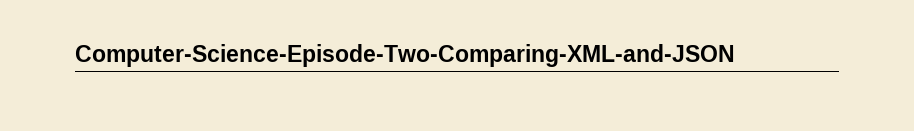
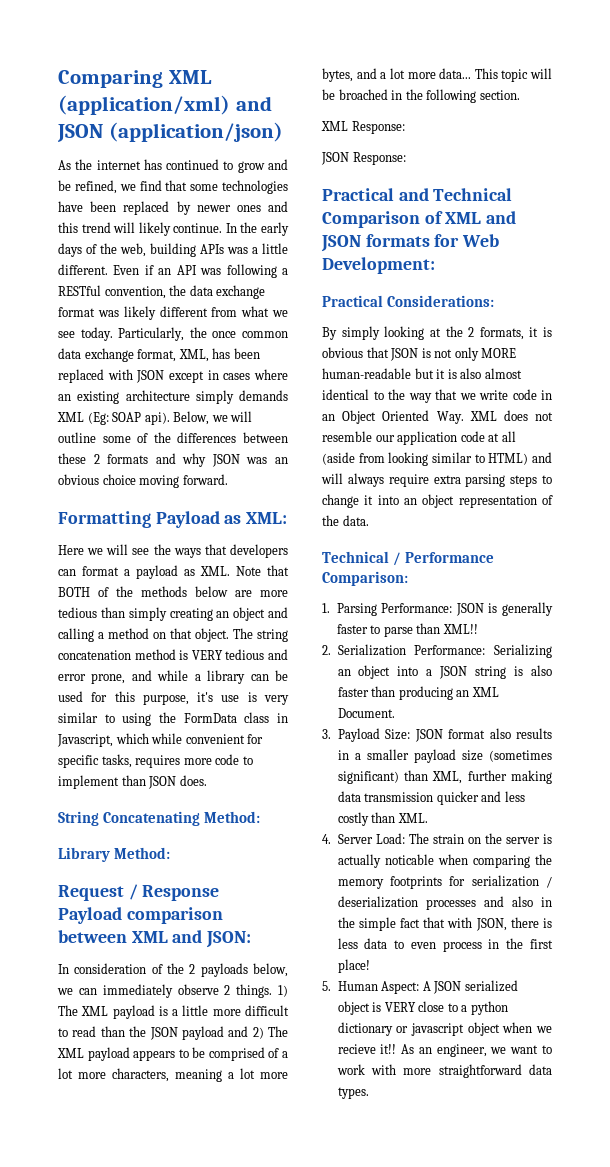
- Computer-Science-Episode-Two-Comparing-XML-and-JSON
+ Comparing XML (application/xml) and JSON (application/json)
+ As the internet has continued to grow and be refined, we find that some technologies have been replaced by newer ones and this trend will likely continue. In the early days of the web, building APIs was a little different. Even if an API was following a RESTful convention, the data exchange format was likely different from what we see today. Particularly, the once common data exchange format, XML, has been replaced with JSON except in cases where an existing architecture simply demands XML (Eg: SOAP api). Below, we will outline some of the differences between these 2 formats and why JSON was an obvious choice moving forward.
+ Formatting Payload as XML:
+ Here we will see the ways that developers can format a payload as XML. Note that BOTH of the methods below are more tedious than simply creating an object and calling a method on that object. The string concatenation method is VERY tedious and error prone, and while a library can be used for this purpose, it's use is very similar to using the FormData class in Javascript, which while convenient for specific tasks, requires more code to implement than JSON does.
+ String Concatenating Method:
+ Library Method:
+ Request / Response Payload comparison between XML and JSON:
+ In consideration of the 2 payloads below, we can immediately observe 2 things. 1) The XML payload is a little more difficult to read than the JSON payload and 2) The XML payload appears to be comprised of a lot more characters, meaning a lot more bytes, and a lot more data... This topic will be broached in the following section.
+ XML Response:
+ JSON Response:
+ Practical and Technical Comparison of XML and JSON formats for Web Development:
+ Practical Considerations:
+ By simply looking at the 2 formats, it is obvious that JSON is not only MORE human-readable but it is also almost identical to the way that we write code in an Object Oriented Way. XML does not resemble our application code at all (aside from looking similar to HTML) and will always require extra parsing steps to change it into an object representation of the data.
+ Technical / Performance Comparison:
+ 1. Parsing Performance: JSON is generally faster to parse than XML!!
+ 2. Serialization Performance: Serializing an object into a JSON string is also faster than producing an XML Document.
+ 3. Payload Size: JSON format also results in a smaller payload size (sometimes significant) than XML, further making data transmission quicker and less costly than XML.
+ 4. Server Load: The strain on the server is actually noticable when comparing the memory footprints for serialization / deserialization processes and also in the simple fact that with JSON, there is less data to even process in the first place!
+ 5. Human Aspect: A JSON serialized object is VERY close to a python dictionary or javascript object when we recieve it!! As an engineer, we want to work with more straightforward data types.

